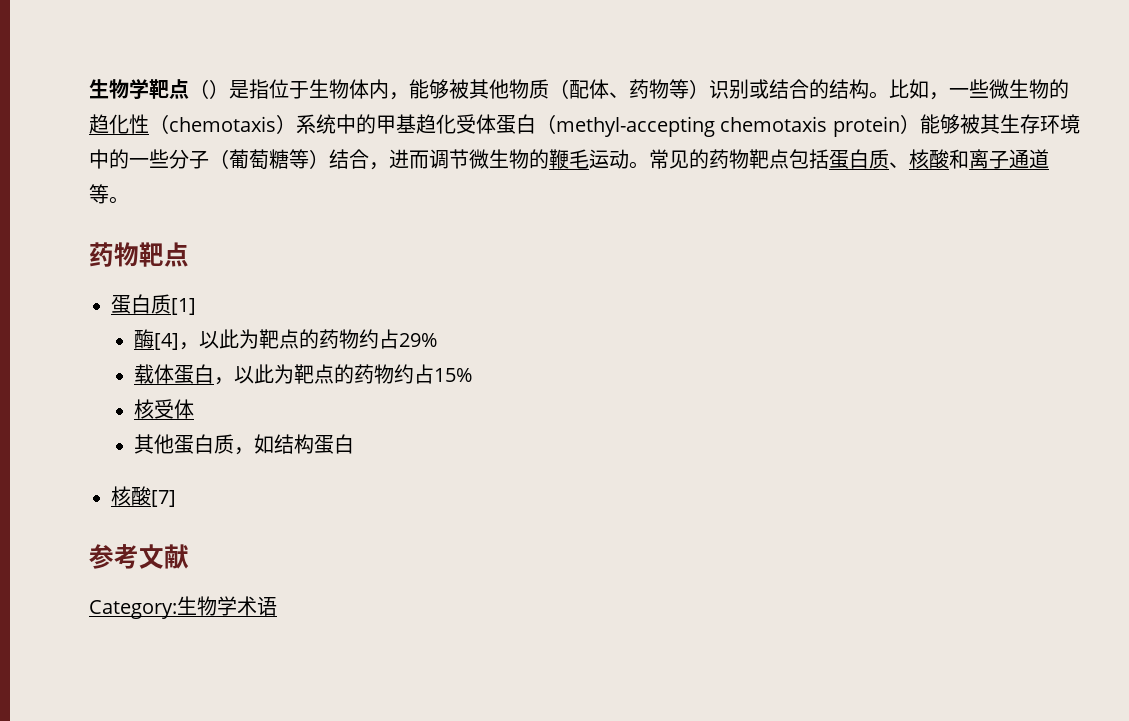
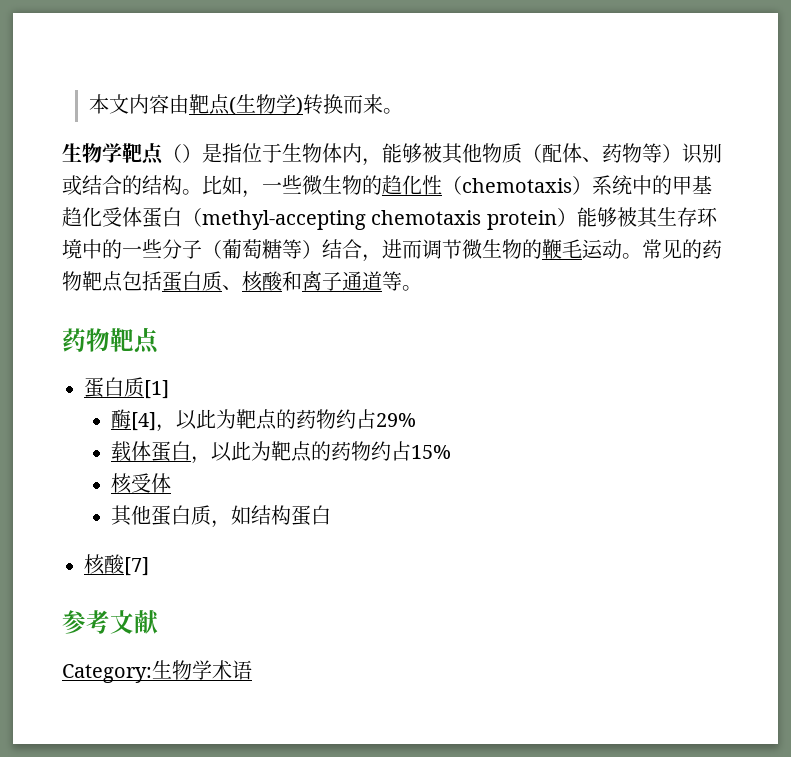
+ 本文内容由靶点(生物学)转换而来。

